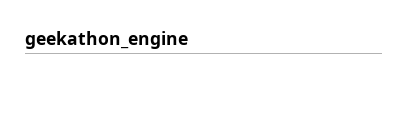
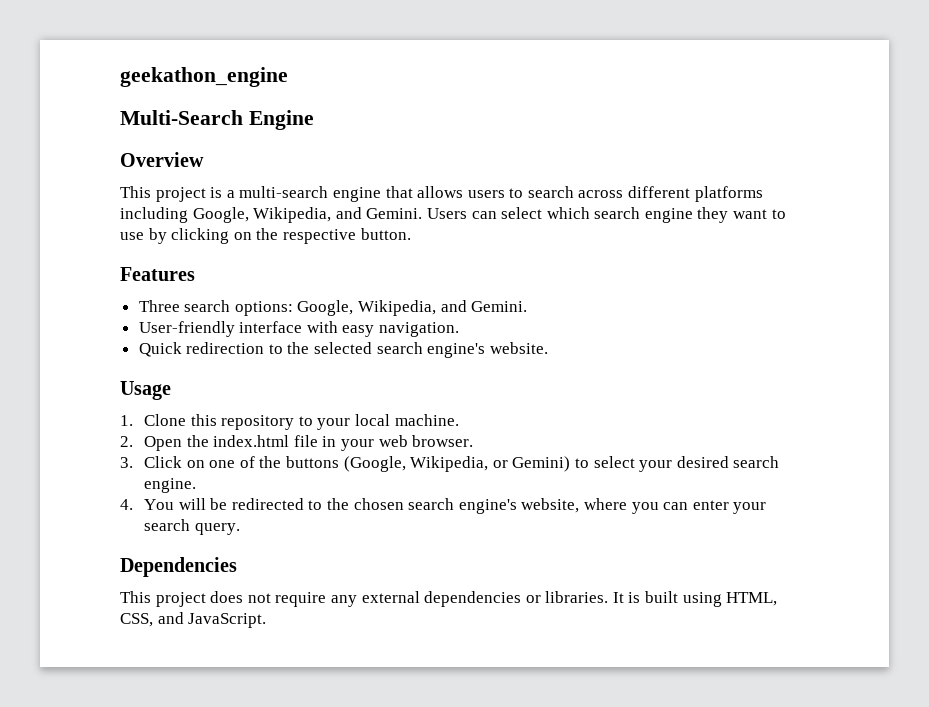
+ Multi-Search Engine
+ Overview
+ This project is a multi-search engine that allows users to search across different platforms including Google, Wikipedia, and Gemini. Users can select which search engine they want to use by clicking on the respective button.
+ Features
+ Three search options: Google, Wikipedia, and Gemini.
+ User-friendly interface with easy navigation.
+ Quick redirection to the selected search engine's website.
+ Usage
+ 1. Clone this repository to your local machine.
+ 2. Open the index.html file in your web browser.
+ 3. Click on one of the buttons (Google, Wikipedia, or Gemini) to select your desired search engine.
+ 4. You will be redirected to the chosen search engine's website, where you can enter your search query.
+ Dependencies
+ This project does not require any external dependencies or libraries. It is built using HTML, CSS, and JavaScript.

